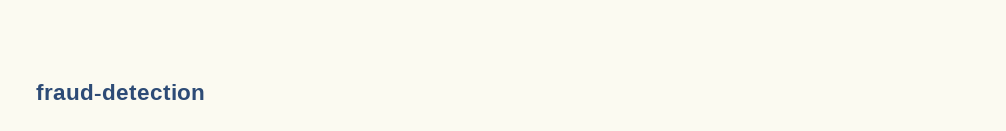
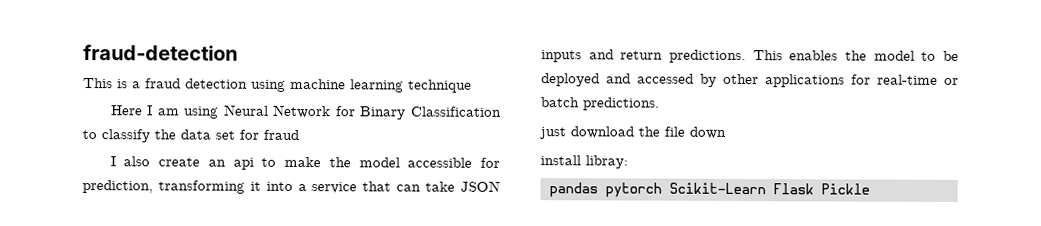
+ This is a fraud detection using machine learning technique
+ Here I am using Neural Network for Binary Classification to classify the data set for fraud
+ I also create an api to make the model accessible for prediction, transforming it into a service that can take JSON inputs and return predictions. This enables the model to be deployed and accessed by other applications for real-time or batch predictions.
+ just download the file down
+ install libray:
+ pandas pytorch Scikit-Learn Flask Pickle

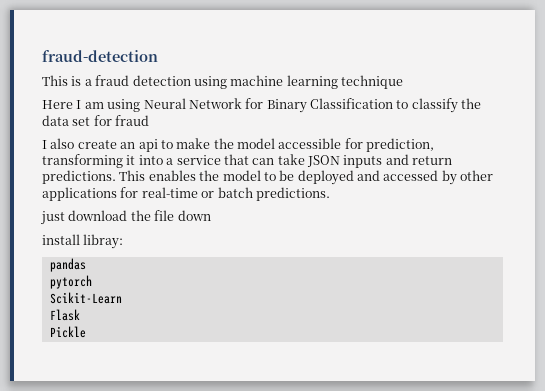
- pandas pytorch Scikit-Learn Flask Pickle
+ pandas
+ pytorch
+ Scikit-Learn
+ Flask
+ Pickle

